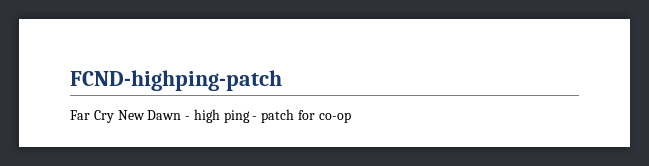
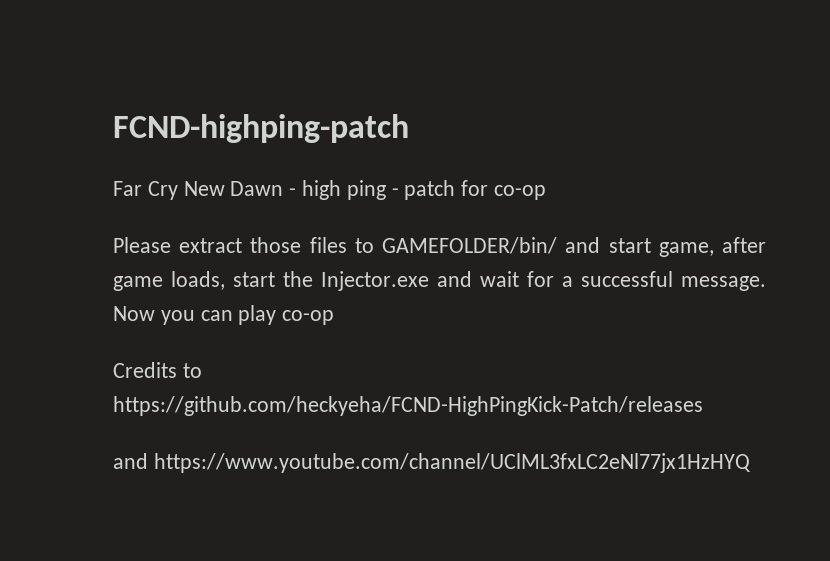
+ Please extract those files to GAMEFOLDER/bin/ and start game, after game loads, start the Injector.exe and wait for a successful message. Now you can play co-op
+ Credits to https://github.com/heckyeha/FCND-HighPingKick-Patch/releases
+ and https://www.youtube.com/channel/UClML3fxLC2eNl77jx1HzHYQ

